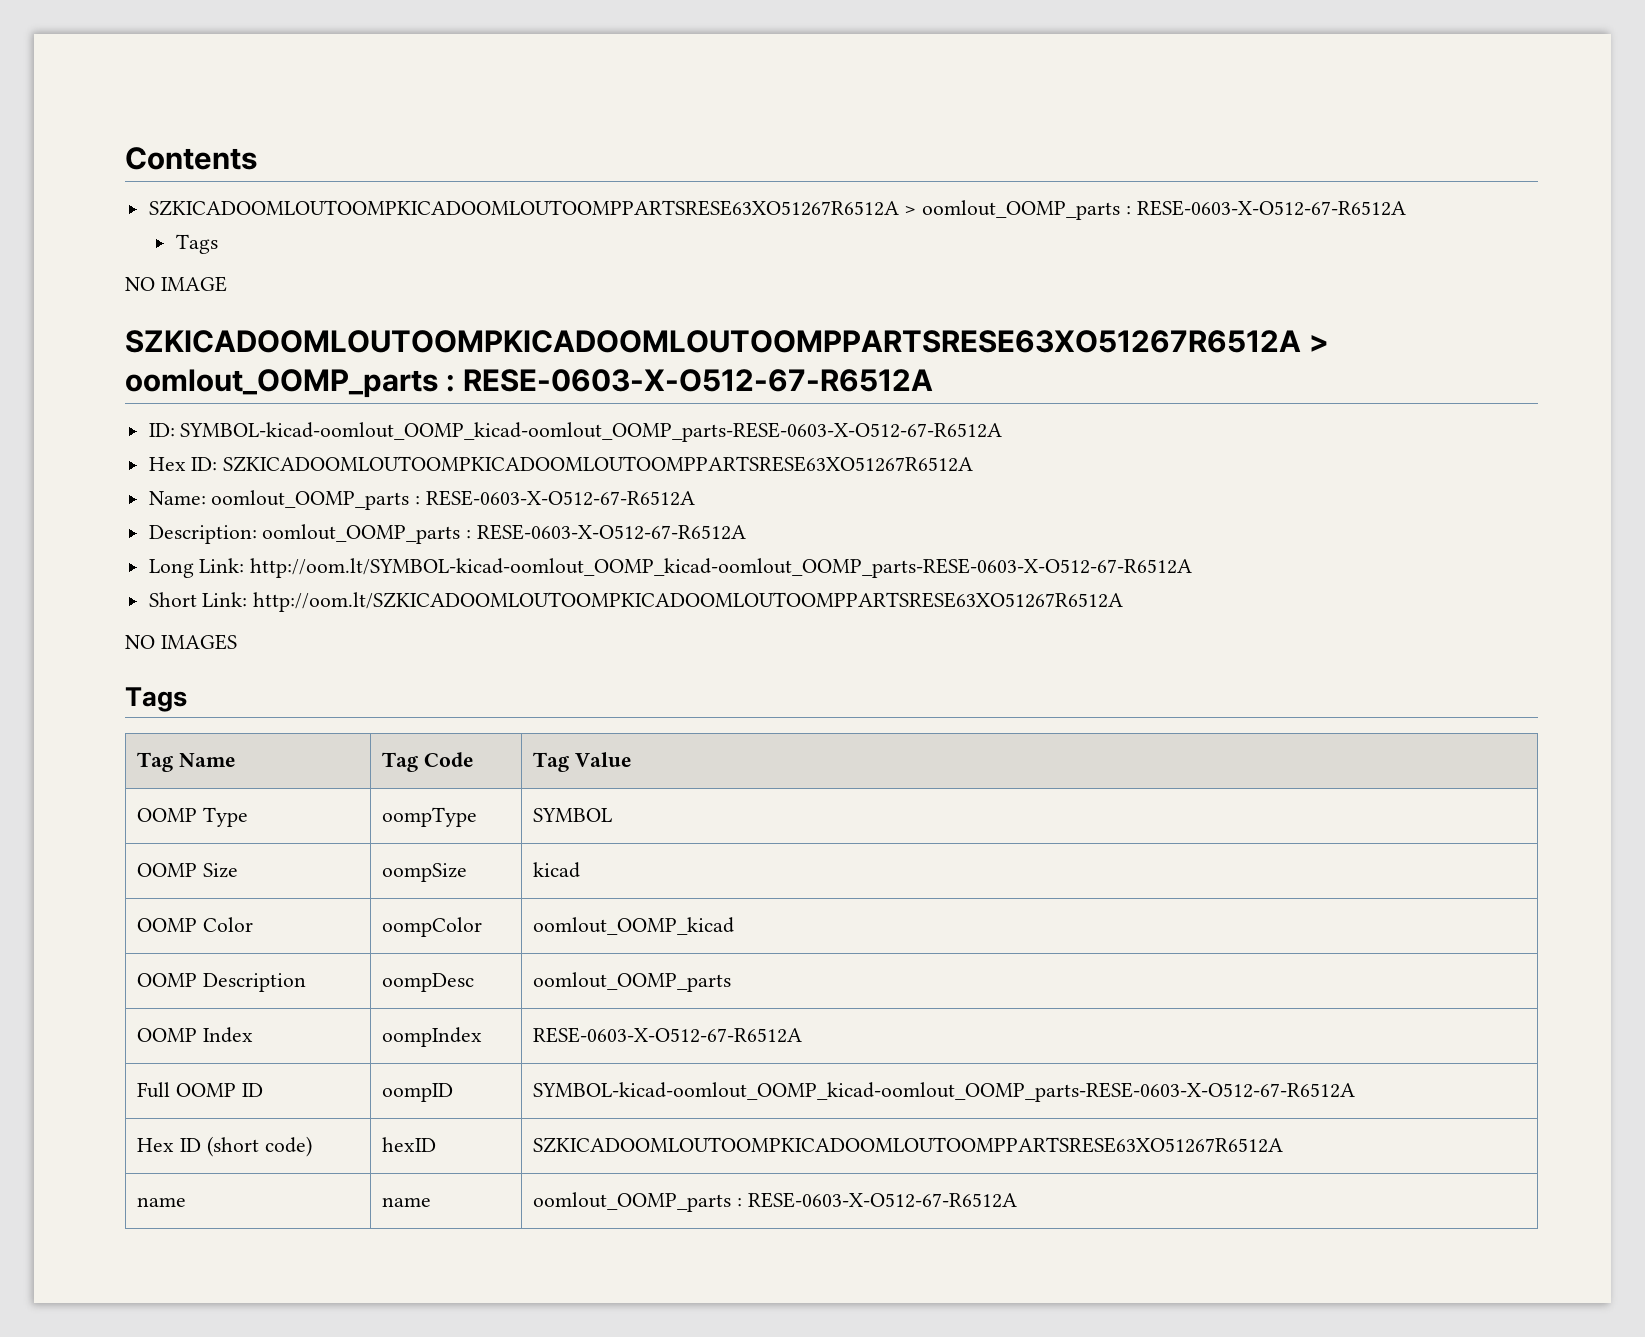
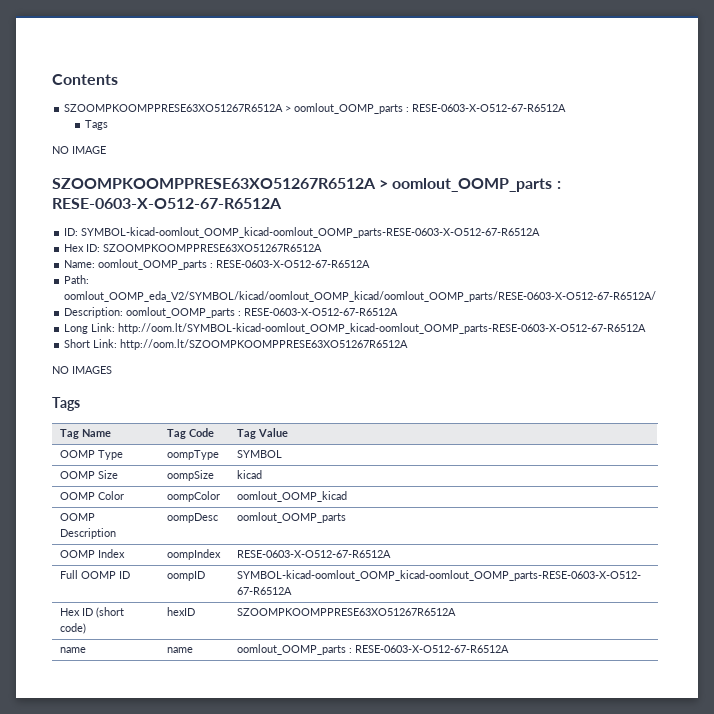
  Contents
- SZKICADOOMLOUTOOMPKICADOOMLOUTOOMPPARTSRESE63XO51267R6512A > oomlout_OOMP_parts : RESE-0603-X-O512-67-R6512A
+ SZOOMPKOOMPPRESE63XO51267R6512A > oomlout_OOMP_parts : RESE-0603-X-O512-67-R6512A
  NO IMAGE
- SZKICADOOMLOUTOOMPKICADOOMLOUTOOMPPARTSRESE63XO51267R6512A > oomlout_OOMP_parts : RESE-0603-X-O512-67-R6512A
+ SZOOMPKOOMPPRESE63XO51267R6512A > oomlout_OOMP_parts : RESE-0603-X-O512-67-R6512A
- Hex ID: SZKICADOOMLOUTOOMPKICADOOMLOUTOOMPPARTSRESE63XO51267R6512A
+ Hex ID: SZOOMPKOOMPPRESE63XO51267R6512A
+ Path: oomlout_OOMP_eda_V2/SYMBOL/kicad/oomlout_OOMP_kicad/oomlout_OOMP_parts/RESE-0603-X-O512-67-R6512A/
- Short Link: http://oom.lt/SZKICADOOMLOUTOOMPKICADOOMLOUTOOMPPARTSRESE63XO51267R6512A
+ Short Link: http://oom.lt/SZOOMPKOOMPPRESE63XO51267R6512A
- Hex ID (short code) | hexID | SZKICADOOMLOUTOOMPKICADOOMLOUTOOMPPARTSRESE63XO51267R6512A
+ Hex ID (short code) | hexID | SZOOMPKOOMPPRESE63XO51267R6512A

